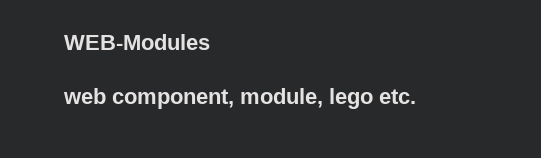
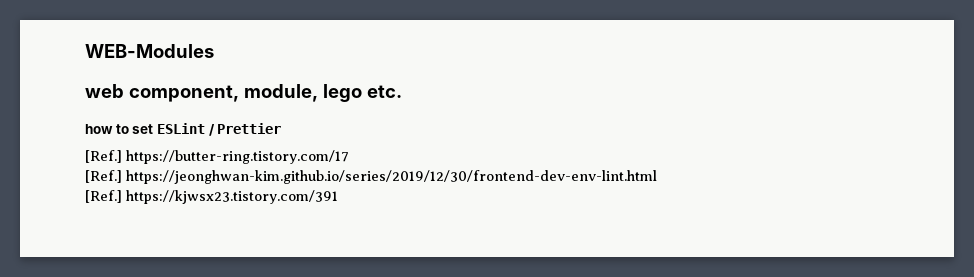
+ how to set ESLint / Prettier
+ [Ref.] https://butter-ring.tistory.com/17
+ [Ref.] https://jeonghwan-kim.github.io/series/2019/12/30/frontend-dev-env-lint.html
+ [Ref.] https://kjwsx23.tistory.com/391

